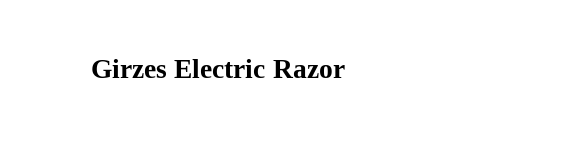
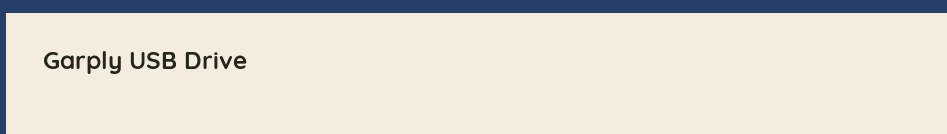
- Girzes Electric Razor
+ Garply USB Drive

